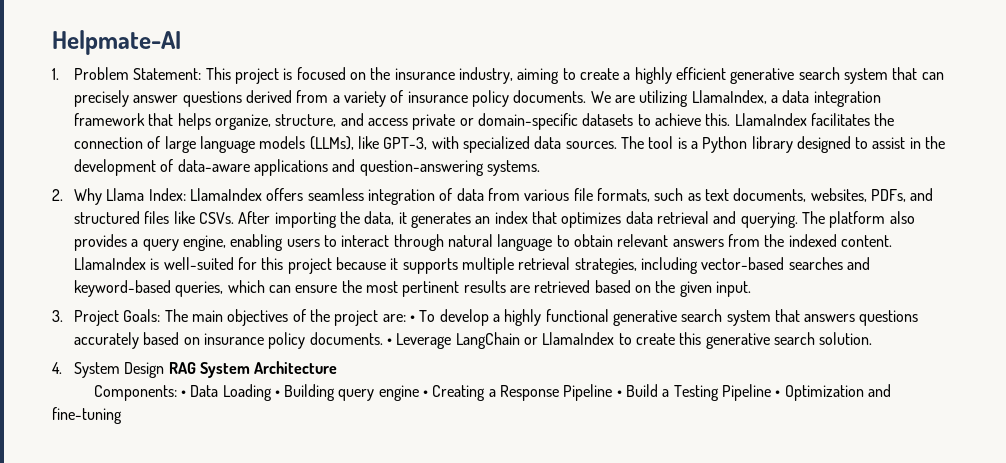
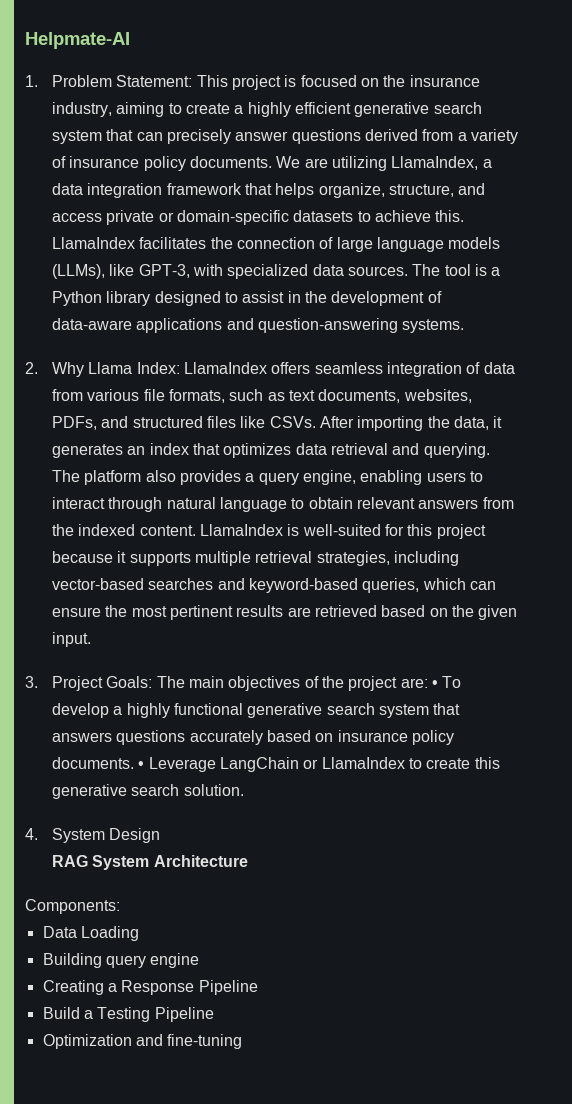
- 4. System Design RAG System Architecture
+ 4. System Design
+ RAG System Architecture
- Components: • Data Loading • Building query engine • Creating a Response Pipeline • Build a Testing Pipeline • Optimization and fine-tuning
+ Components:
+ Data Loading
+ Building query engine
+ Creating a Response Pipeline
+ Build a Testing Pipeline
+ Optimization and fine-tuning

